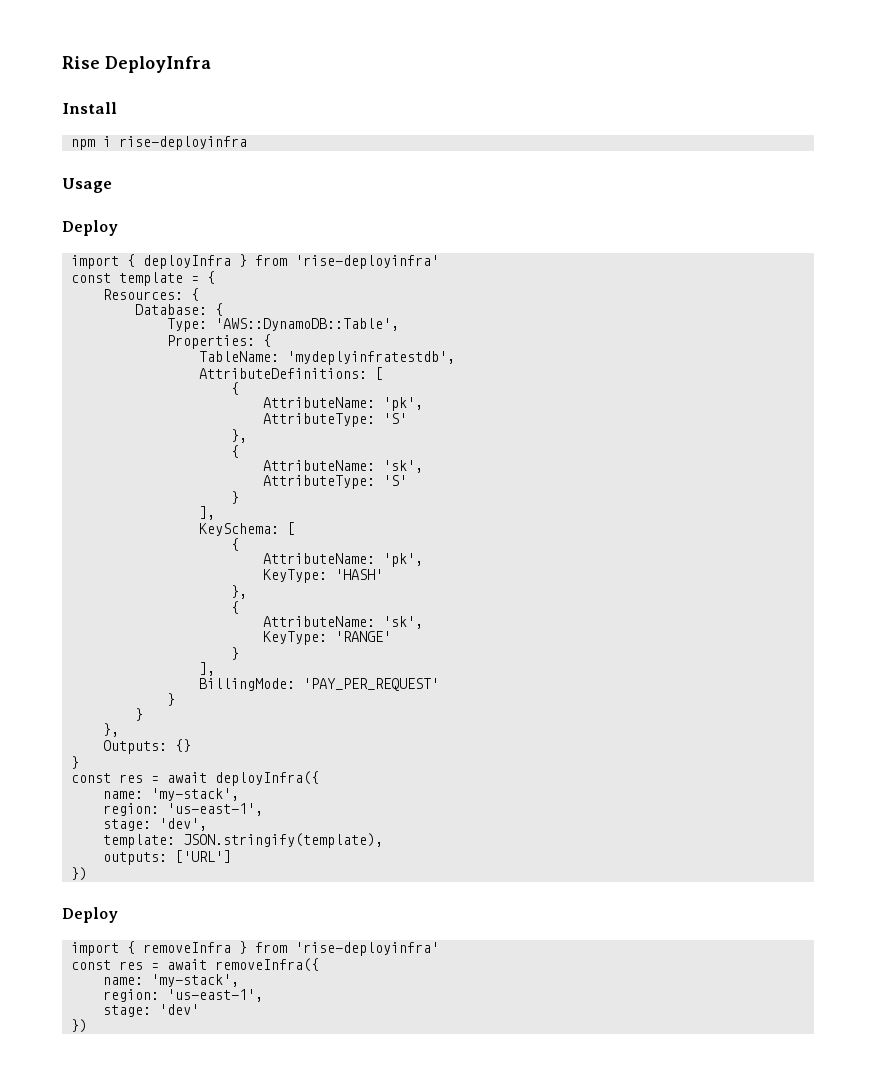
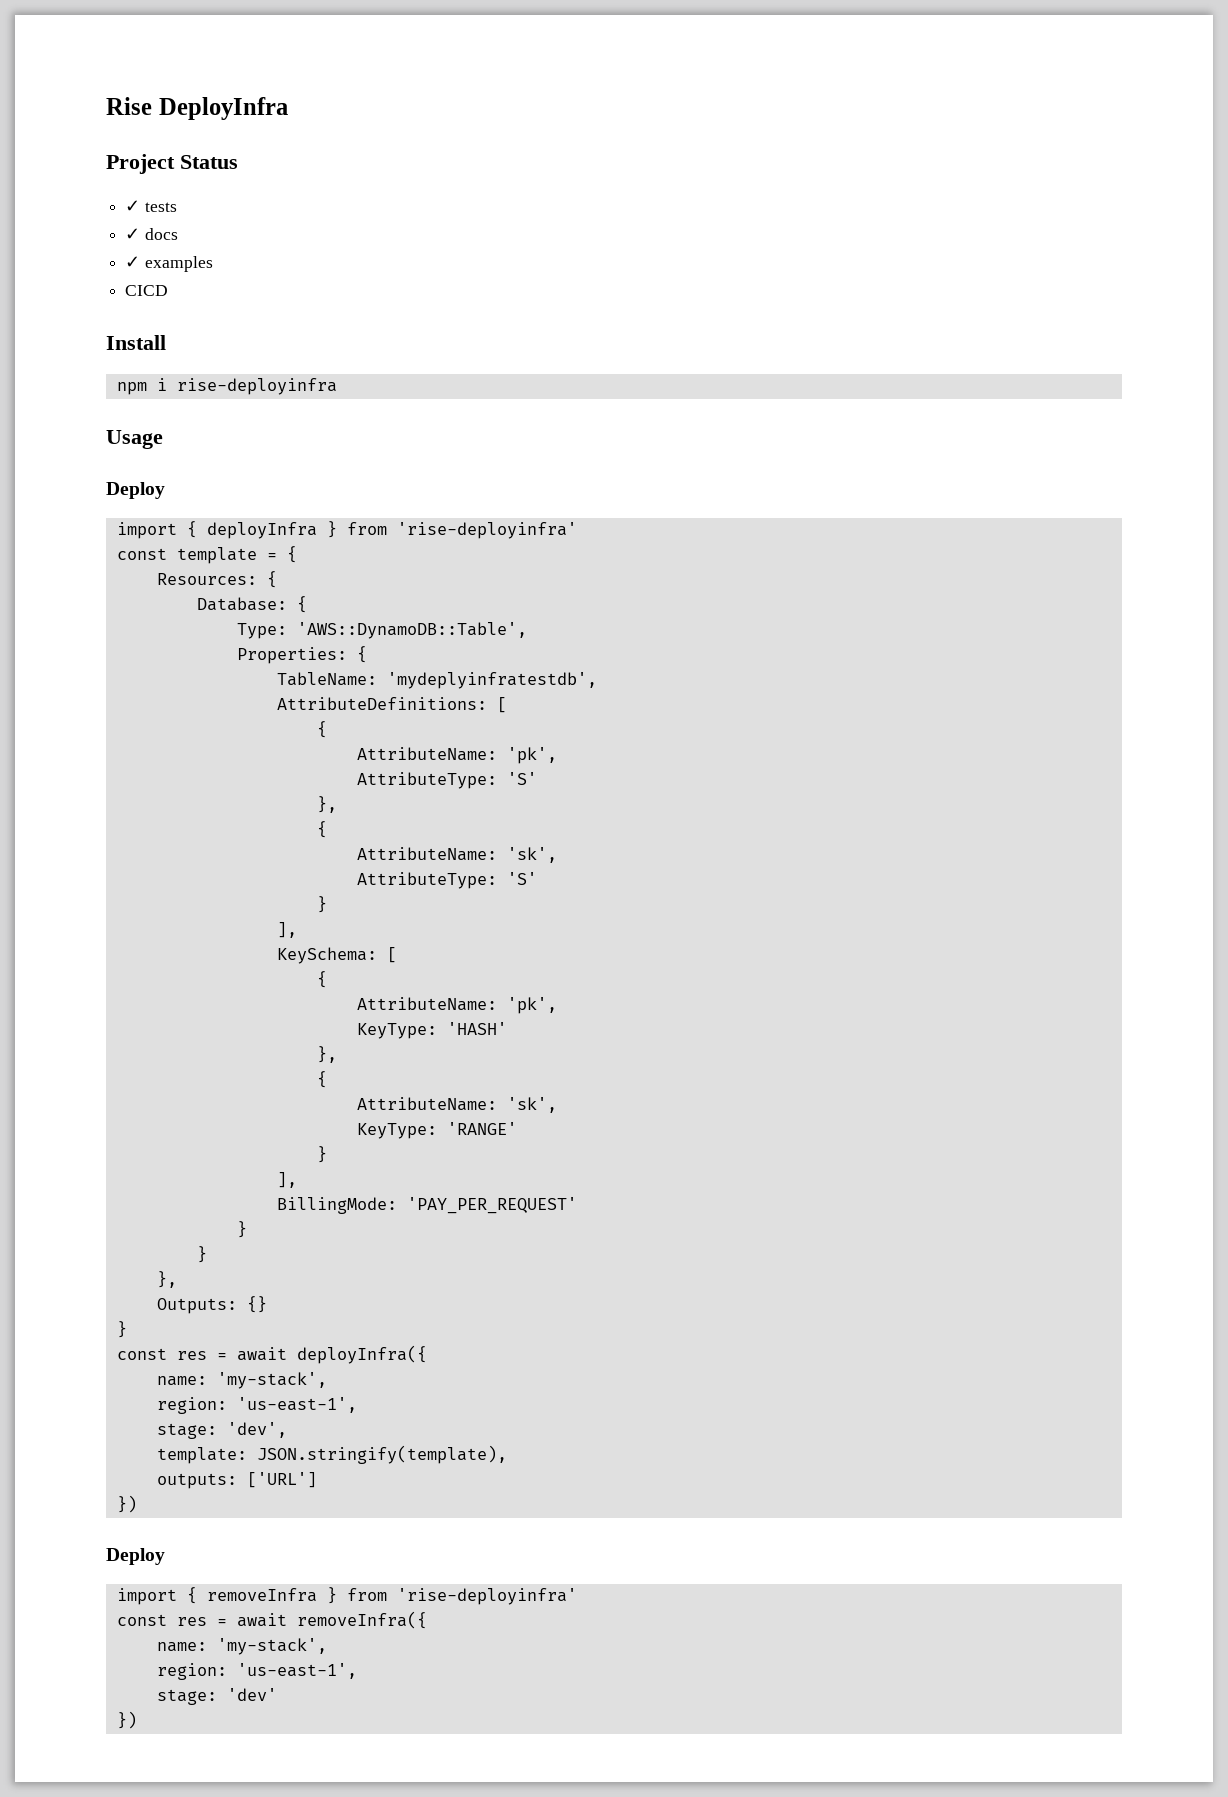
+ Project Status
+ ✓ tests
+ ✓ docs
+ ✓ examples
+ CICD

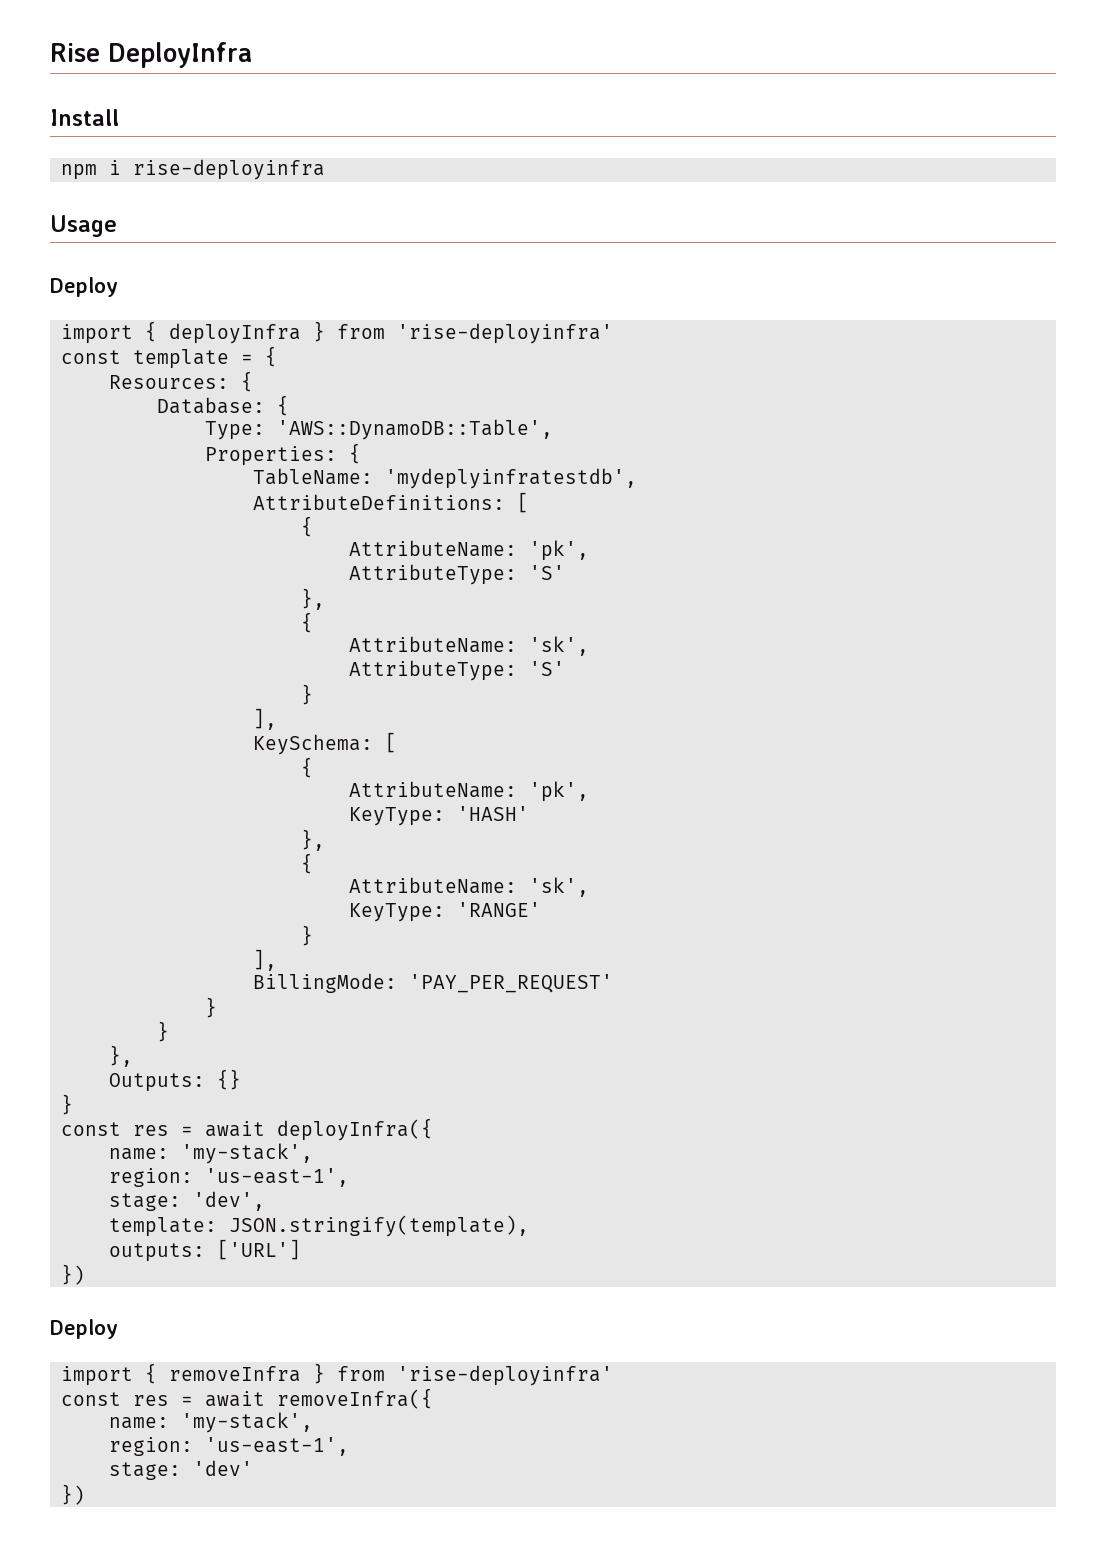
- Project Status
- ✓ tests
- ✓ docs
- ✓ examples
- CICD

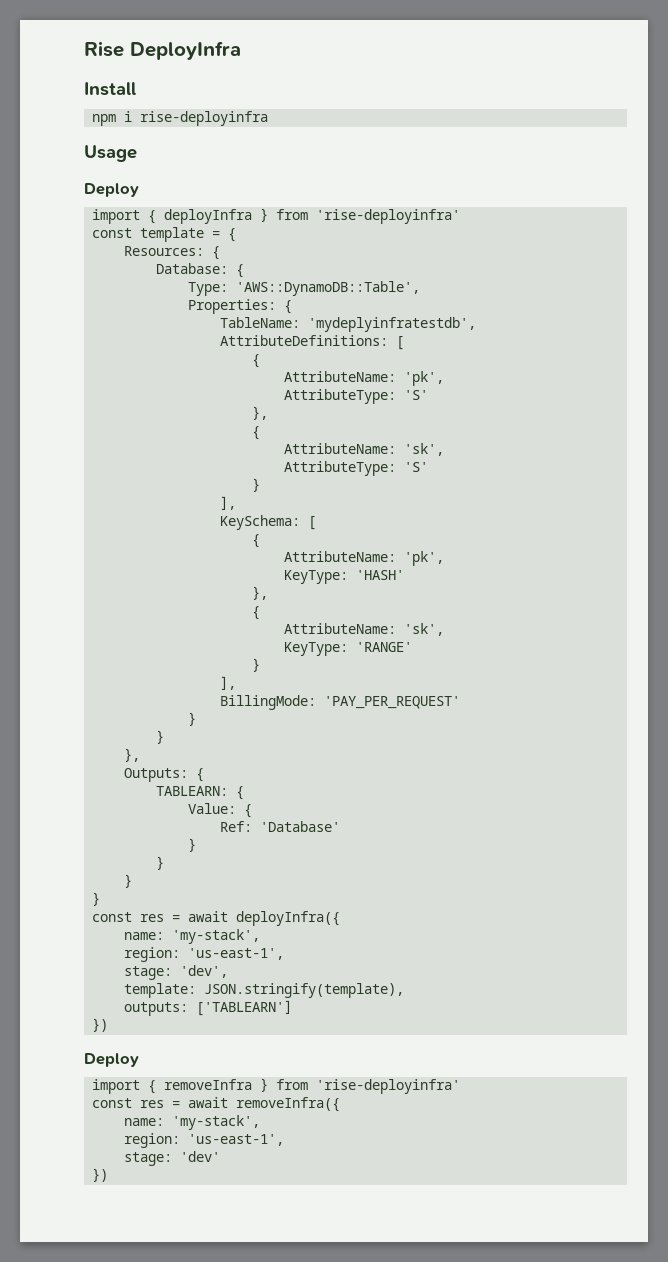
- Outputs: {}
+ Outputs: {
+ TABLEARN: {
+ Value: {
+ Ref: 'Database'
+ }
+ }
+ }
- outputs: ['URL']
+ outputs: ['TABLEARN']

